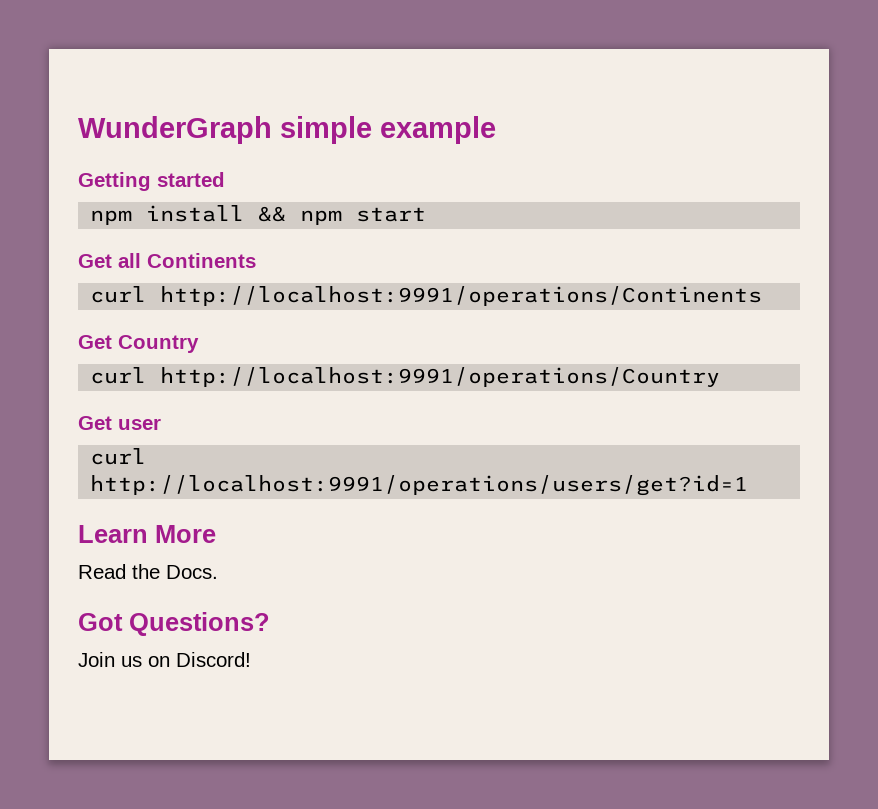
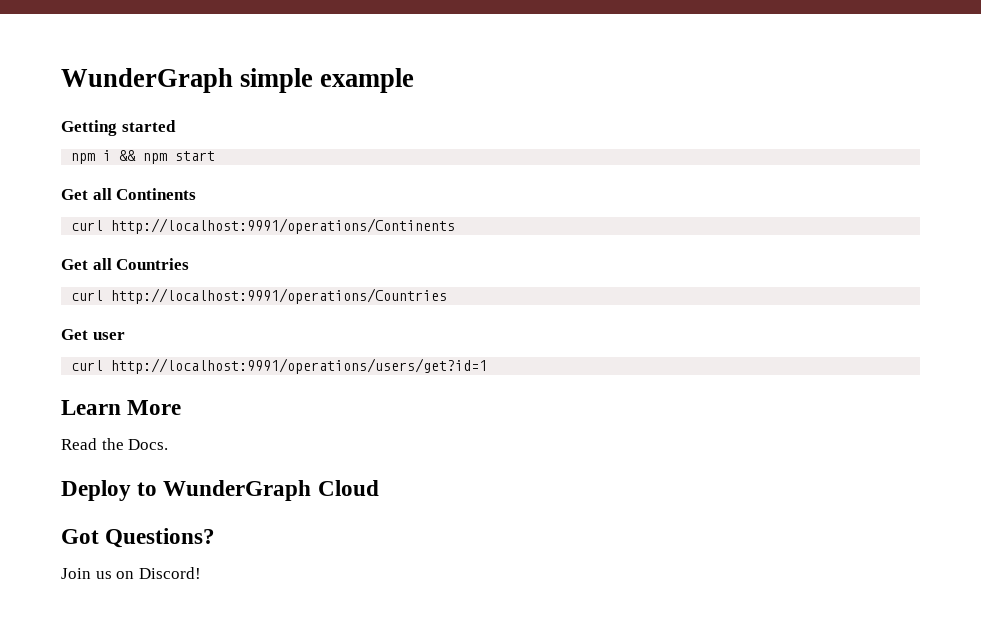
- npm install && npm start
+ npm i && npm start
- Get Country
- curl http://localhost:9991/operations/Country
+ Get all Countries
+ curl http://localhost:9991/operations/Countries
+ Deploy to WunderGraph Cloud

